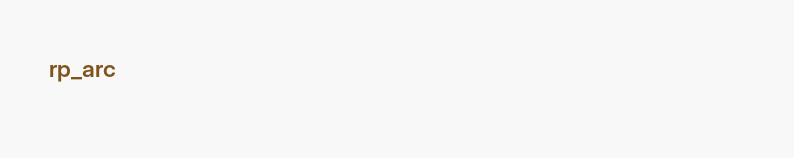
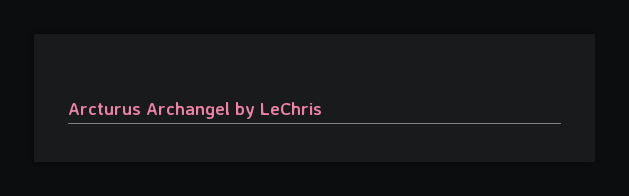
- rp_arc
+ Arcturus Archangel by LeChris

